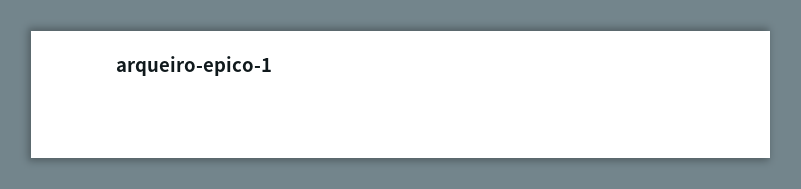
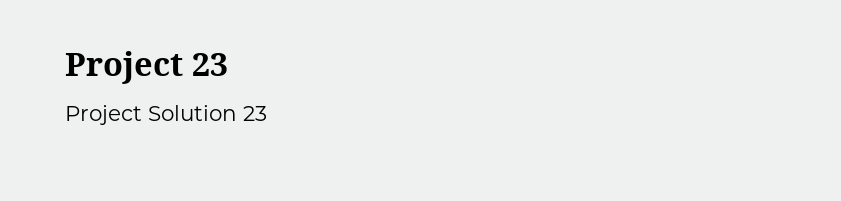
- arqueiro-epico-1
+ Project 23
+ Project Solution 23

